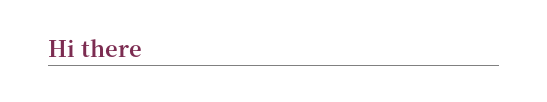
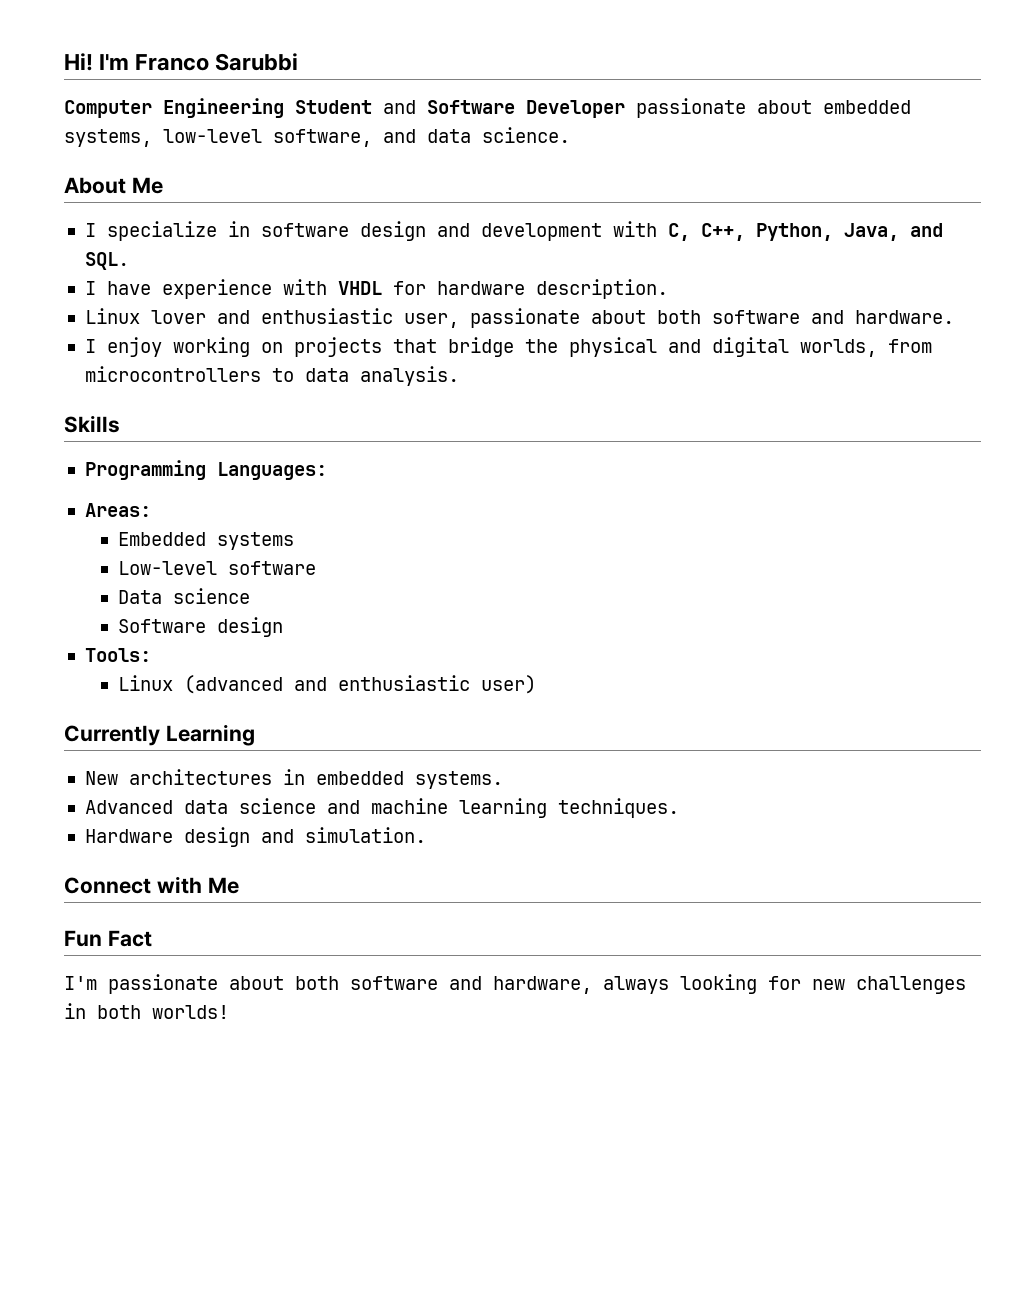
- Hi there
+ Hi! I'm Franco Sarubbi
+ Computer Engineering Student and Software Developer passionate about embedded systems, low-level software, and data science.
+ About Me
+ I specialize in software design and development with C, C++, Python, Java, and SQL.
+ I have experience with VHDL for hardware description.
+ Linux lover and enthusiastic user, passionate about both software and hardware.
+ I enjoy working on projects that bridge the physical and digital worlds, from microcontrollers to data analysis.
+ Skills
+ Programming Languages:
+ Areas:
+ Embedded systems
+ Low-level software
+ Data science
+ Software design
+ Tools:
+ Linux (advanced and enthusiastic user)
+ Currently Learning
+ New architectures in embedded systems.
+ Advanced data science and machine learning techniques.
+ Hardware design and simulation.
+ Connect with Me
+ Fun Fact
+ I'm passionate about both software and hardware, always looking for new challenges in both worlds!

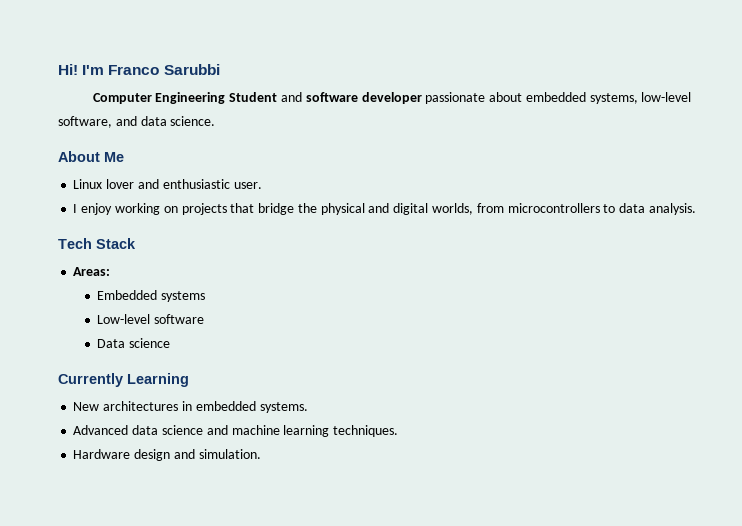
- Computer Engineering Student and Software Developer passionate about embedded systems, low-level software, and data science.
+ Computer Engineering Student and software developer passionate about embedded systems, low-level software, and data science.
- I specialize in software design and development with C, C++, Python, Java, and SQL.
- I have experience with VHDL for hardware description.
- Linux lover and enthusiastic user, passionate about both software and hardware.
+ Linux lover and enthusiastic user.
- Skills
- Programming Languages:
+ Tech Stack
- Software design
- Tools:
- Linux (advanced and enthusiastic user)
- Connect with Me
- Fun Fact
- I'm passionate about both software and hardware, always looking for new challenges in both worlds!

